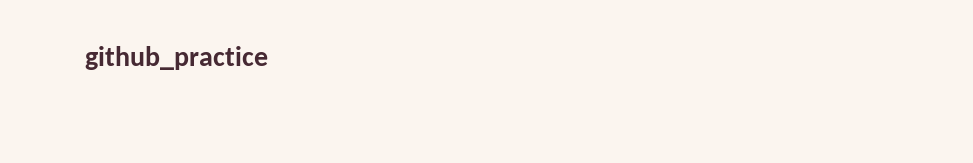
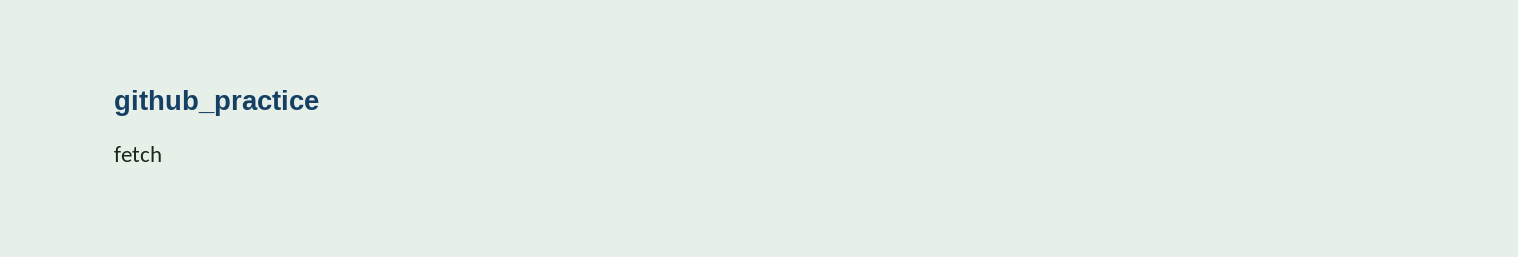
+ fetch

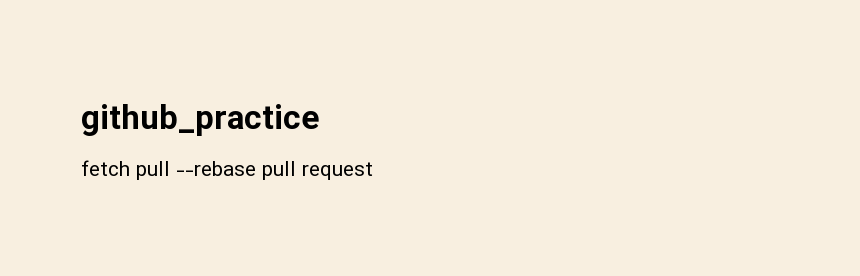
- fetch
+ fetch pull --rebase pull request

